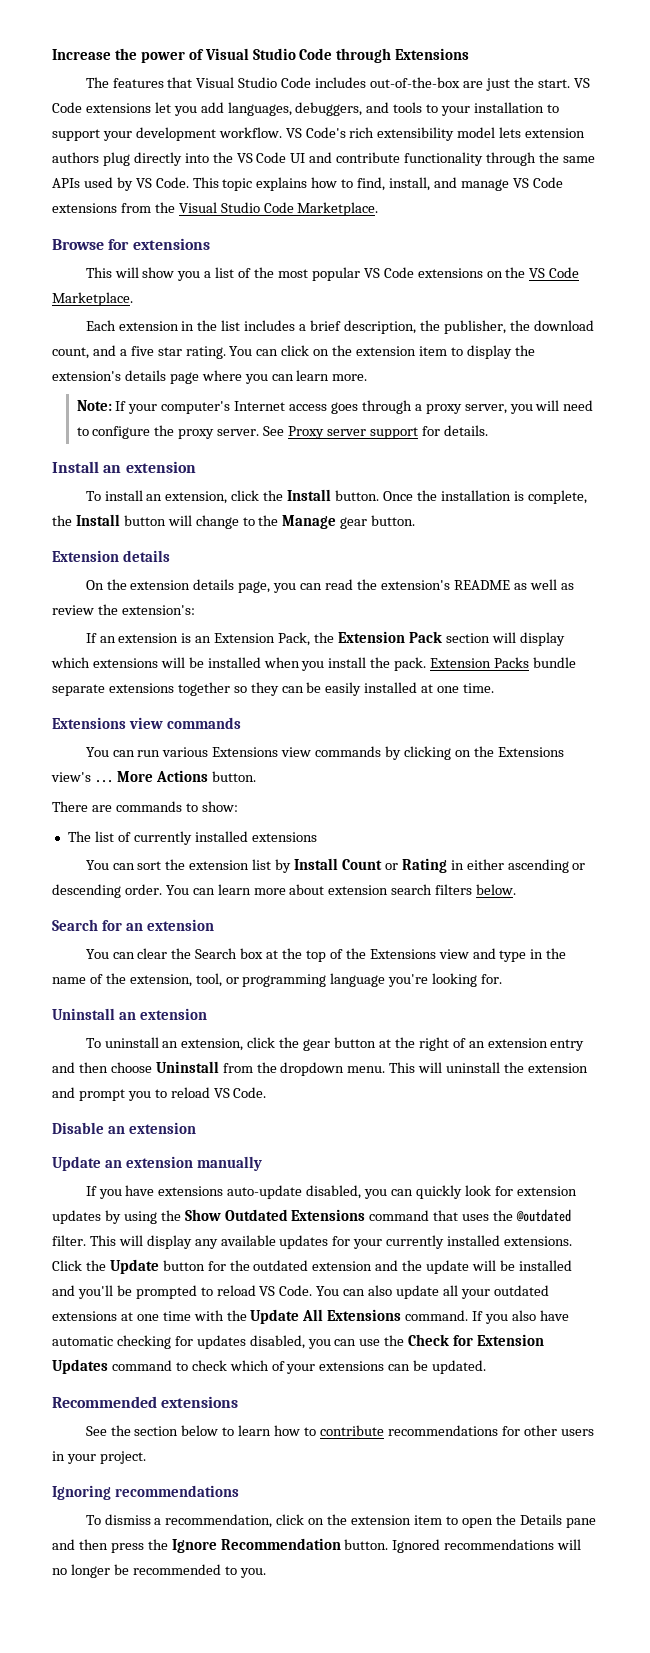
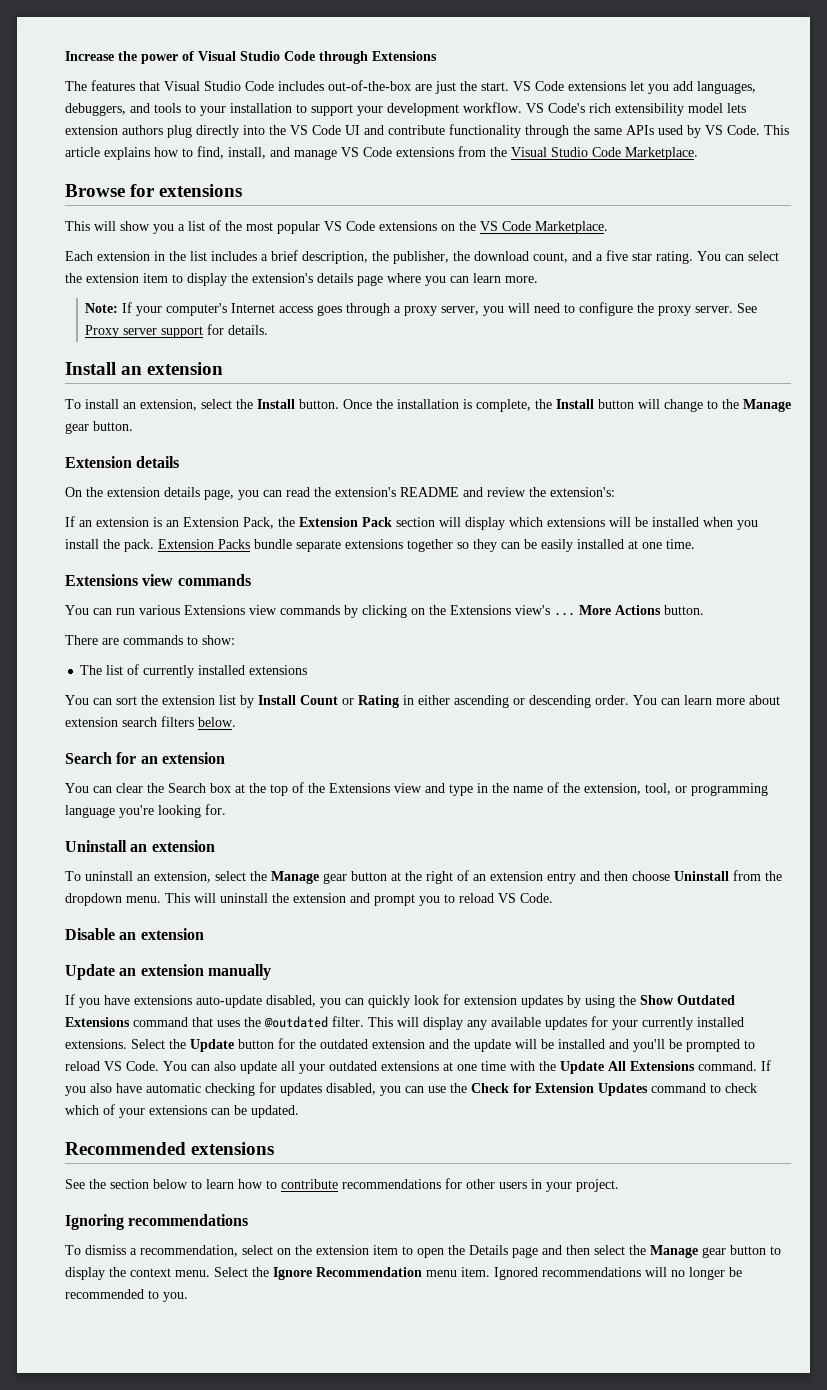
- This topic explains how to find, install, and manage VS Code extensions from the Visual Studio Code Marketplace.
+ This article explains how to find, install, and manage VS Code extensions from the Visual Studio Code Marketplace.
- You can click on the extension item to display the extension's details page where you can learn more.
+ You can select the extension item to display the extension's details page where you can learn more.
- To install an extension, click the Install button.
+ To install an extension, select the Install button.
- On the extension details page, you can read the extension's README as well as review the extension's:
+ On the extension details page, you can read the extension's README and review the extension's:
- To uninstall an extension, click the gear button at the right of an extension entry and then choose Uninstall from the dropdown menu.
+ To uninstall an extension, select the Manage gear button at the right of an extension entry and then choose Uninstall from the dropdown menu.
- Click the Update button for the outdated extension and the update will be installed and you'll be prompted to reload VS Code.
+ Select the Update button for the outdated extension and the update will be installed and you'll be prompted to reload VS Code.
- To dismiss a recommendation, click on the extension item to open the Details pane and then press the Ignore Recommendation button.
+ To dismiss a recommendation, select on the extension item to open the Details page and then select the Manage gear button to display the context menu. Select the Ignore Recommendation menu item.

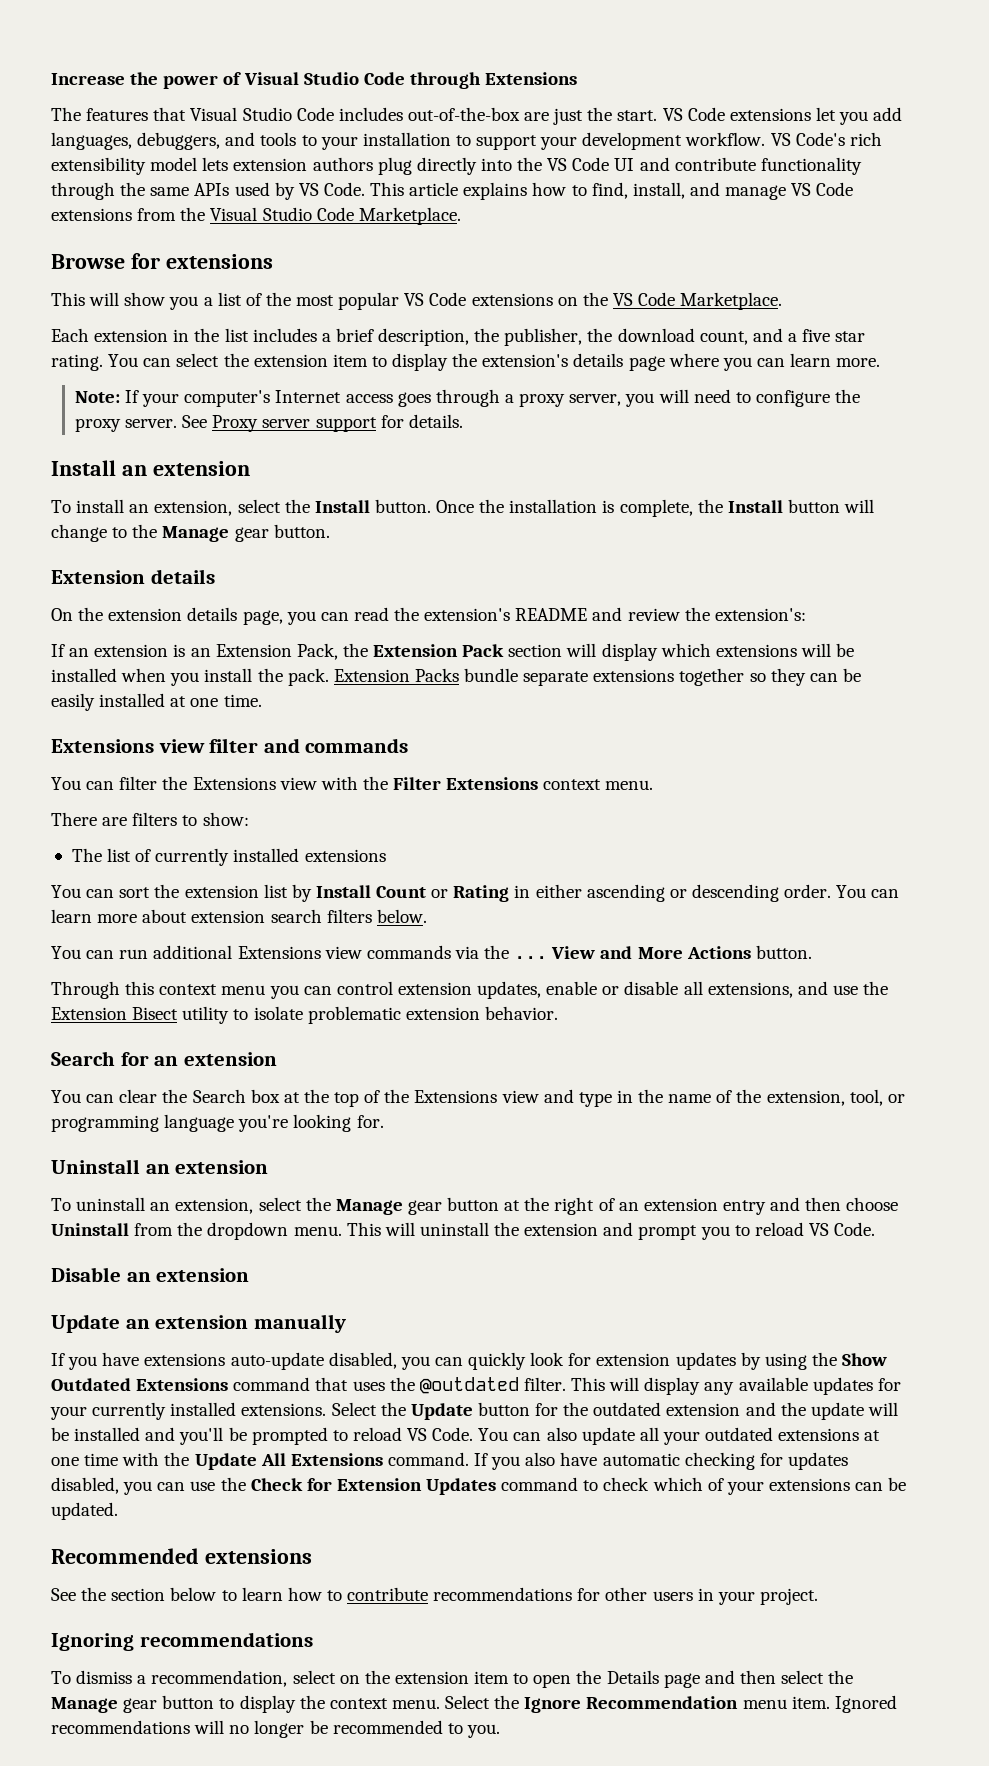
  Extension Packs bundle separate extensions together so they can be easily installed at one time.
- Extensions view commands
+ Extensions view filter and commands
- You can run various Extensions view commands by clicking on the Extensions view's ... More Actions button.
+ You can filter the Extensions view with the Filter Extensions context menu.
- There are commands to show:
+ There are filters to show:
+ You can run additional Extensions view commands via the ... View and More Actions button.
+ Through this context menu you can control extension updates, enable or disable all extensions, and use the Extension Bisect utility to isolate problematic extension behavior.

